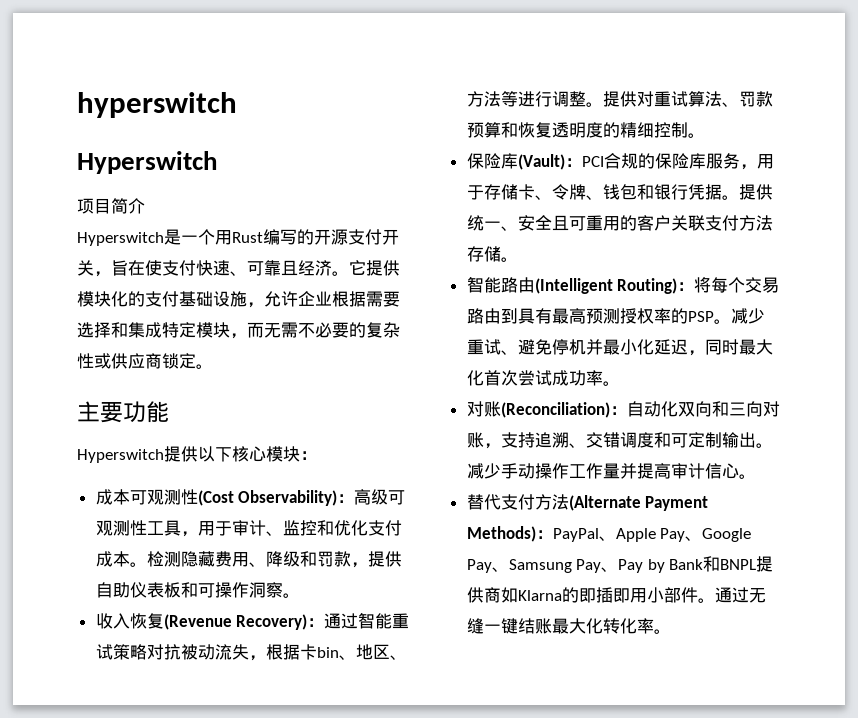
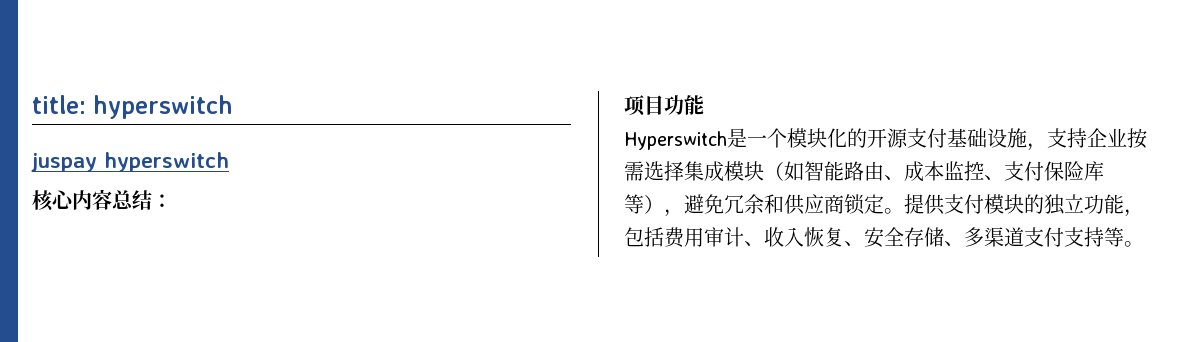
- hyperswitch
- Hyperswitch
+ title: hyperswitch
+ juspay hyperswitch
+ 核心内容总结：
- 项目简介
+ 项目功能
- Hyperswitch是一个用Rust编写的开源支付开关，旨在使支付快速、可靠且经济。它提供模块化的支付基础设施，允许企业根据需要选择和集成特定模块，而无需不必要的复杂性或供应商锁定。
- 主要功能
- Hyperswitch提供以下核心模块：
- 成本可观测性(Cost Observability)：高级可观测性工具，用于审计、监控和优化支付成本。检测隐藏费用、降级和罚款，提供自助仪表板和可操作洞察。
- 收入恢复(Revenue Recovery)：通过智能重试策略对抗被动流失，根据卡bin、地区、方法等进行调整。提供对重试算法、罚款预算和恢复透明度的精细控制。
- 保险库(Vault)：PCI合规的保险库服务，用于存储卡、令牌、钱包和银行凭据。提供统一、安全且可重用的客户关联支付方法存储。
- 智能路由(Intelligent Routing)：将每个交易路由到具有最高预测授权率的PSP。减少重试、避免停机并最小化延迟，同时最大化首次尝试成功率。
- 对账(Reconciliation)：自动化双向和三向对账，支持追溯、交错调度和可定制输出。减少手动操作工作量并提高审计信心。
- 替代支付方法(Alternate Payment Methods)：PayPal、Apple Pay、Google Pay、Samsung Pay、Pay by Bank和BNPL提供商如Klarna的即插即用小部件。通过无缝一键结账最大化转化率。
+ Hyperswitch是一个模块化的开源支付基础设施，支持企业按需选择集成模块（如智能路由、成本监控、支付保险库等），避免冗余和供应商锁定。提供支付模块的独立功能，包括费用审计、收入恢复、安全存储、多渠道支付支持等。

